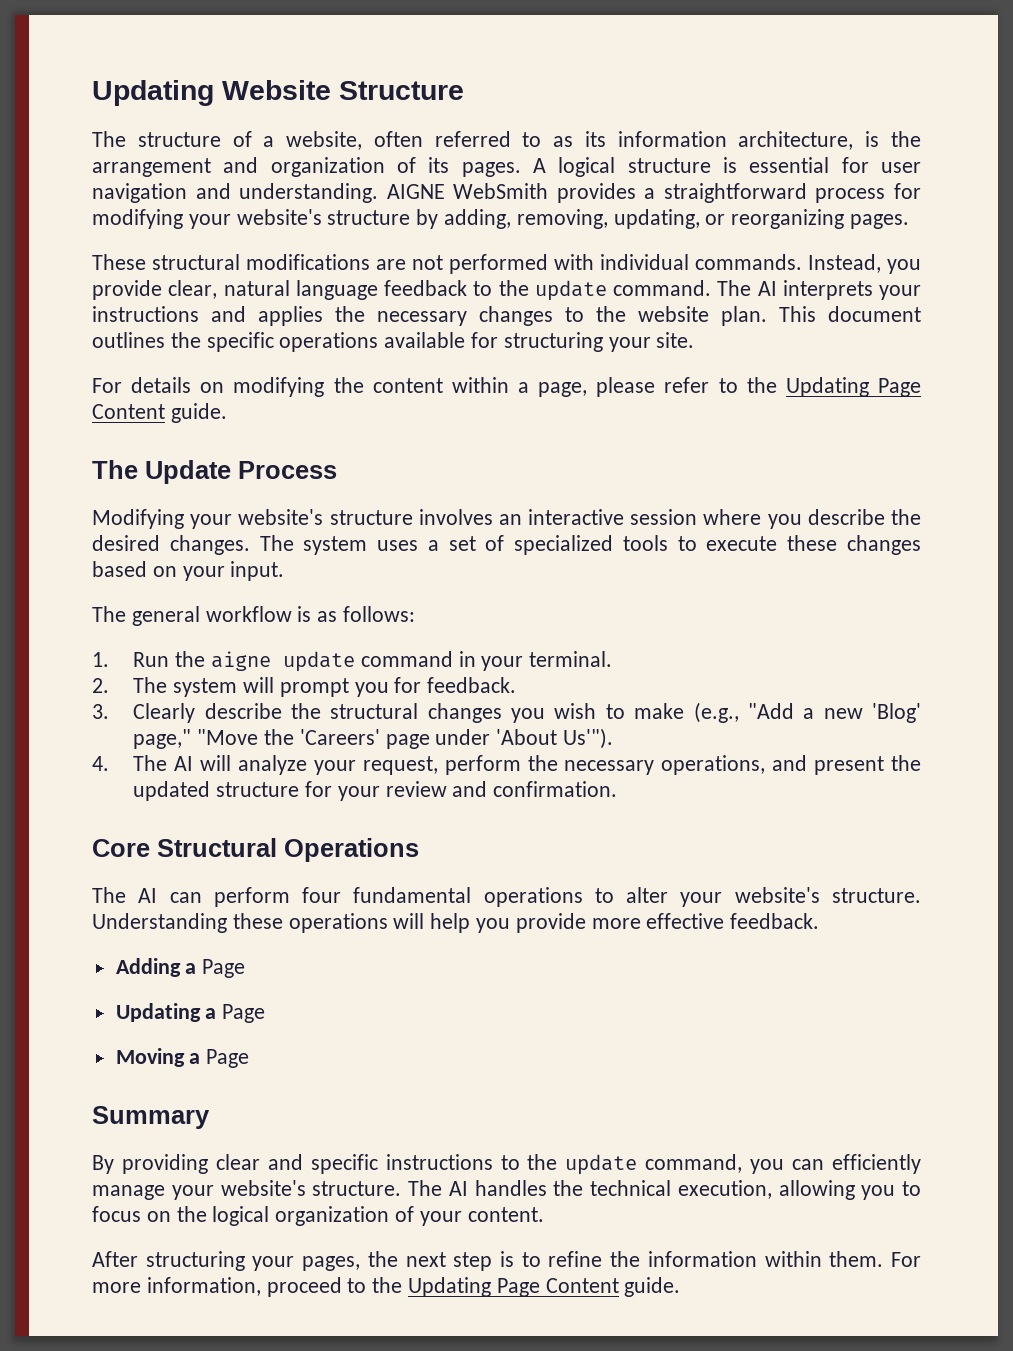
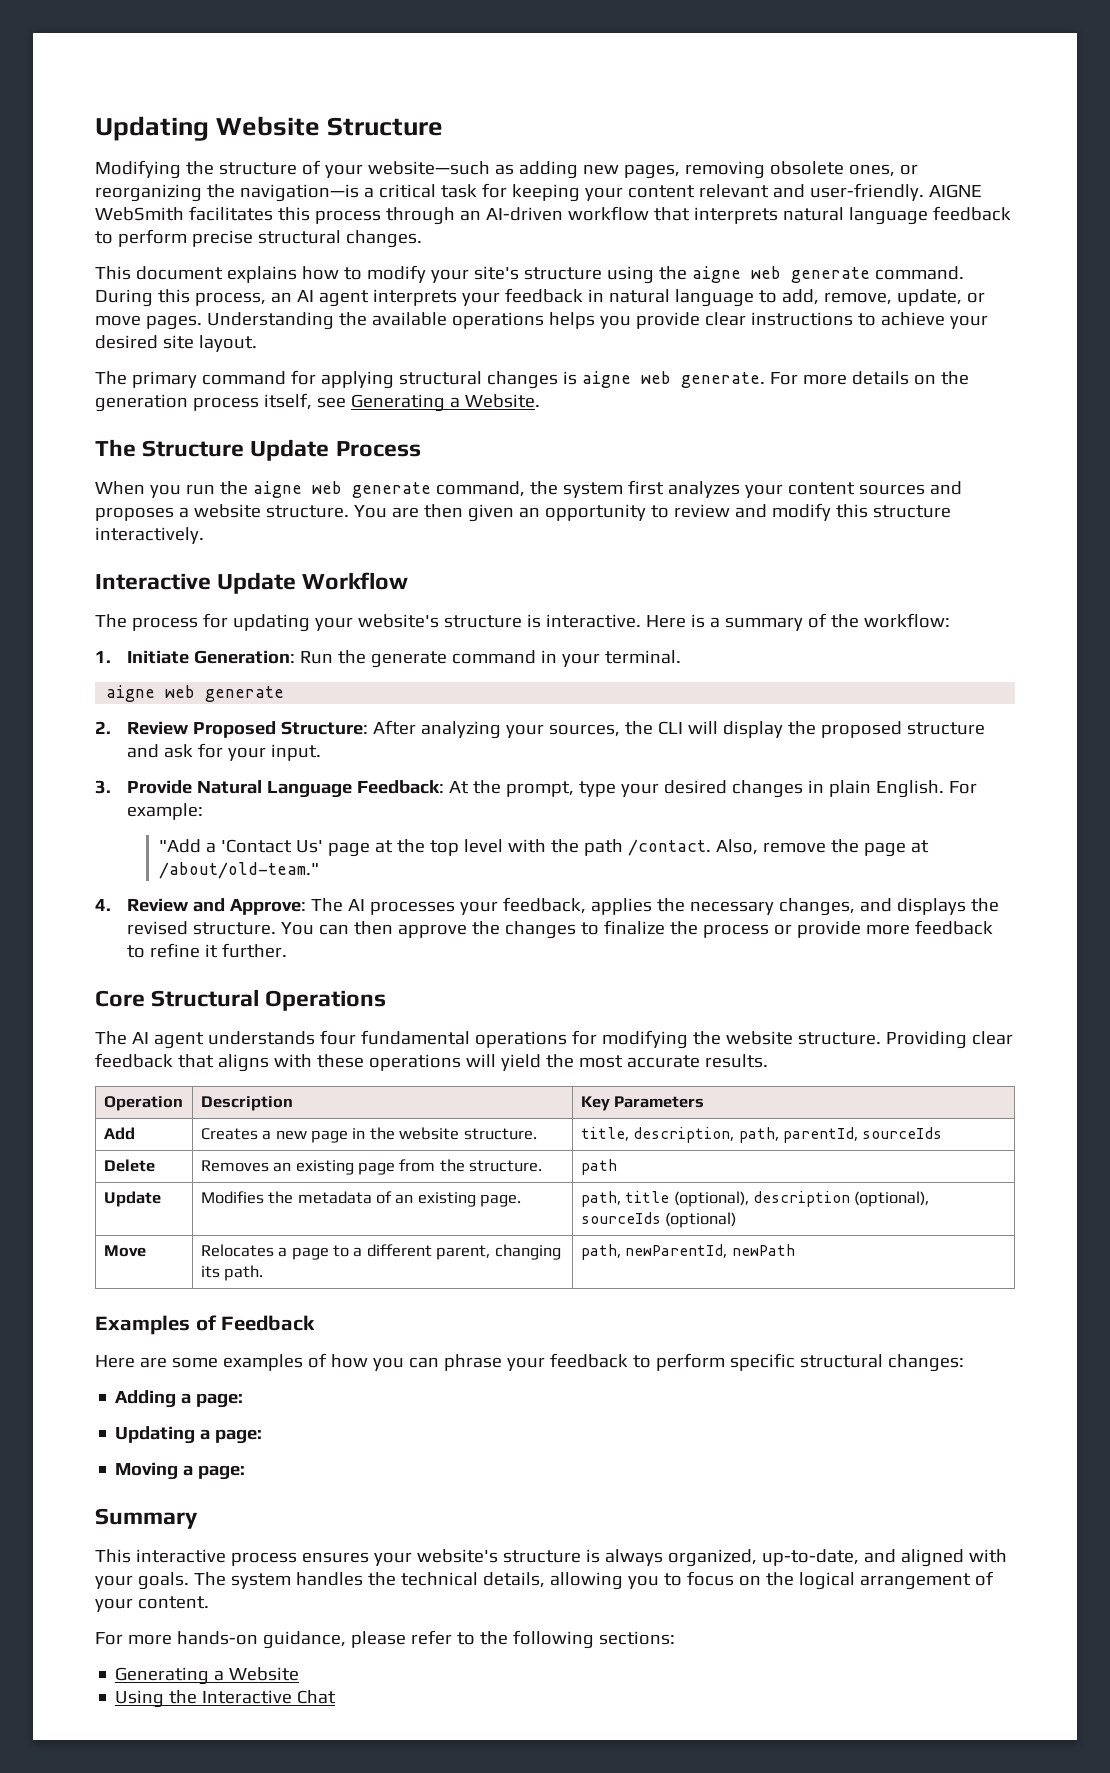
- The structure of a website, often referred to as its information architecture, is the arrangement and organization of its pages. A logical structure is essential for user navigation and understanding. AIGNE WebSmith provides a straightforward process for modifying your website's structure by adding, removing, updating, or reorganizing pages.
- These structural modifications are not performed with individual commands. Instead, you provide clear, natural language feedback to the update command. The AI interprets your instructions and applies the necessary changes to the website plan. This document outlines the specific operations available for structuring your site.
- For details on modifying the content within a page, please refer to the Updating Page Content guide.
- The Update Process
+ Modifying the structure of your website—such as adding new pages, removing obsolete ones, or reorganizing the navigation—is a critical task for keeping your content relevant and user-friendly. AIGNE WebSmith facilitates this process through an AI-driven workflow that interprets natural language feedback to perform precise structural changes.
+ This document explains how to modify your site's structure using the aigne web generate command. During this process, an AI agent interprets your feedback in natural language to add, remove, update, or move pages. Understanding the available operations helps you provide clear instructions to achieve your desired site layout.
+ The primary command for applying structural changes is aigne web generate. For more details on the generation process itself, see Generating a Website.
+ The Structure Update Process
- Modifying your website's structure involves an interactive session where you describe the desired changes. The system uses a set of specialized tools to execute these changes based on your input.
- The general workflow is as follows:
- 1. Run the aigne update command in your terminal.
- 2. The system will prompt you for feedback.
- 3. Clearly describe the structural changes you wish to make (e.g., "Add a new 'Blog' page," "Move the 'Careers' page under 'About Us'").
- 4. The AI will analyze your request, perform the necessary operations, and present the updated structure for your review and confirmation.
+ When you run the aigne web generate command, the system first analyzes your content sources and proposes a website structure. You are then given an opportunity to review and modify this structure interactively.
+ Interactive Update Workflow
+ The process for updating your website's structure is interactive. Here is a summary of the workflow:
+ 1. Initiate Generation: Run the generate command in your terminal.
+ aigne web generate
+ 2. Review Proposed Structure: After analyzing your sources, the CLI will display the proposed structure and ask for your input.
+ 3. Provide Natural Language Feedback: At the prompt, type your desired changes in plain English. For example:
+ "Add a 'Contact Us' page at the top level with the path /contact. Also, remove the page at /about/old-team."
+ 4. Review and Approve: The AI processes your feedback, applies the necessary changes, and displays the revised structure. You can then approve the changes to finalize the process or provide more feedback to refine it further.
- The AI can perform four fundamental operations to alter your website's structure. Understanding these operations will help you provide more effective feedback.
+ The AI agent understands four fundamental operations for modifying the website structure. Providing clear feedback that aligns with these operations will yield the most accurate results.
+ Operation | Description | Key Parameters
+ Add | Creates a new page in the website structure. | title, description, path, parentId, sourceIds
+ Delete | Removes an existing page from the structure. | path
+ Update | Modifies the metadata of an existing page. | path, title (optional), description (optional), sourceIds (optional)
+ Move | Relocates a page to a different parent, changing its path. | path, newParentId, newPath
+ Examples of Feedback
+ Here are some examples of how you can phrase your feedback to perform specific structural changes:
- Adding a Page
+ Adding a page:
- Updating a Page
+ Updating a page:
- Moving a Page
+ Moving a page:
- By providing clear and specific instructions to the update command, you can efficiently manage your website's structure. The AI handles the technical execution, allowing you to focus on the logical organization of your content.
+ This interactive process ensures your website's structure is always organized, up-to-date, and aligned with your goals. The system handles the technical details, allowing you to focus on the logical arrangement of your content.
- After structuring your pages, the next step is to refine the information within them. For more information, proceed to the Updating Page Content guide.
+ For more hands-on guidance, please refer to the following sections:
+ Generating a Website
+ Using the Interactive Chat

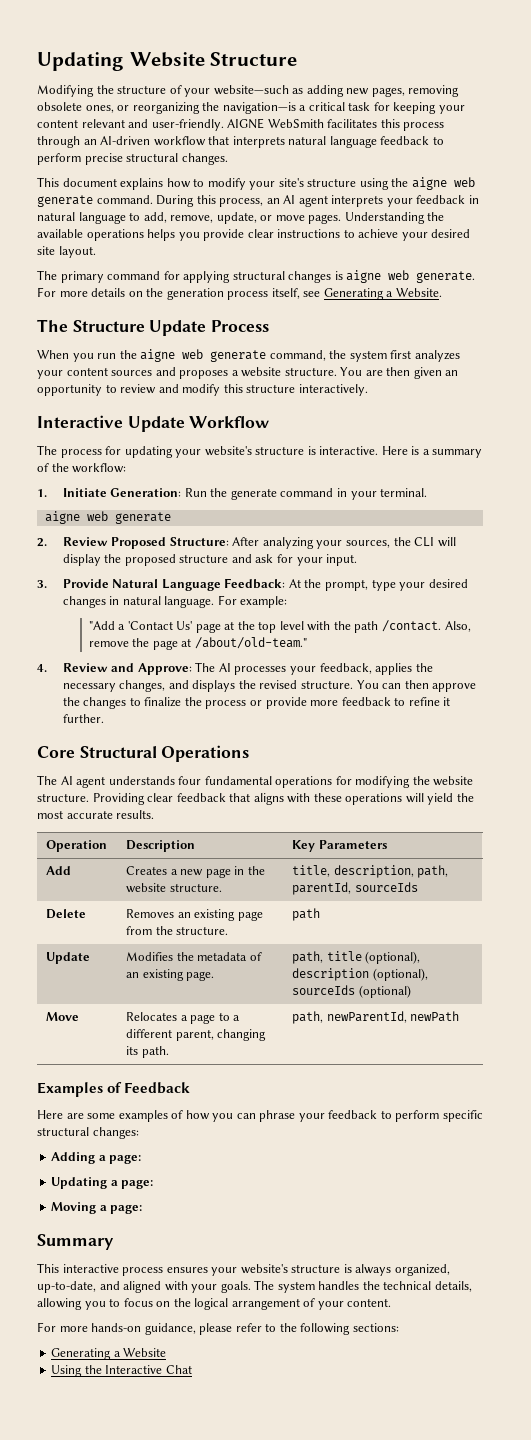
- 3. Provide Natural Language Feedback: At the prompt, type your desired changes in plain English.
+ 3. Provide Natural Language Feedback: At the prompt, type your desired changes in natural language.

